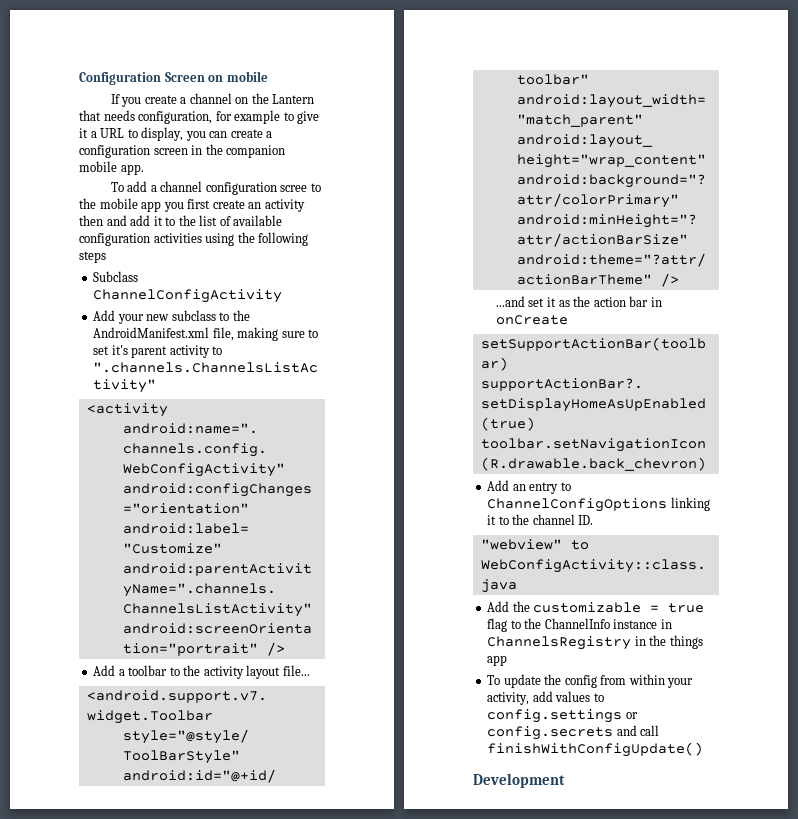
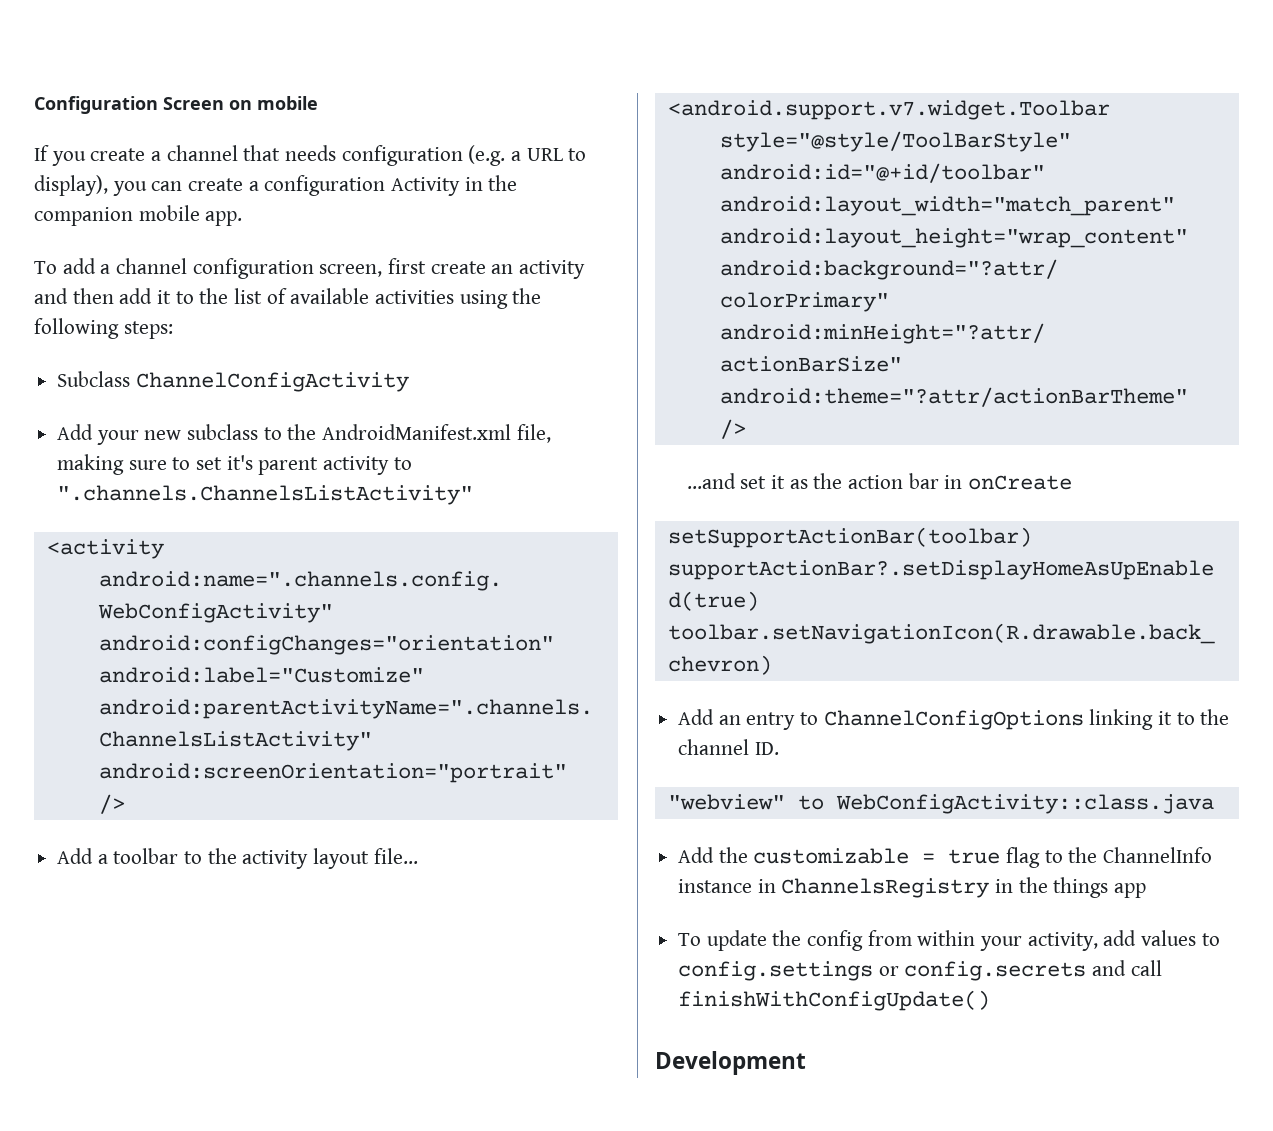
- If you create a channel on the Lantern that needs configuration, for example to give it a URL to display, you can create a configuration screen in the companion mobile app.
+ If you create a channel that needs configuration (e.g. a URL to display), you can create a configuration Activity in the companion mobile app.
- To add a channel configuration scree to the mobile app you first create an activity then and add it to the list of available configuration activities using the following steps
+ To add a channel configuration screen, first create an activity and then add it to the list of available activities using the following steps:

